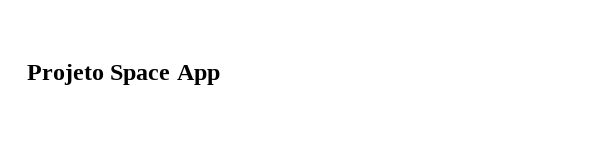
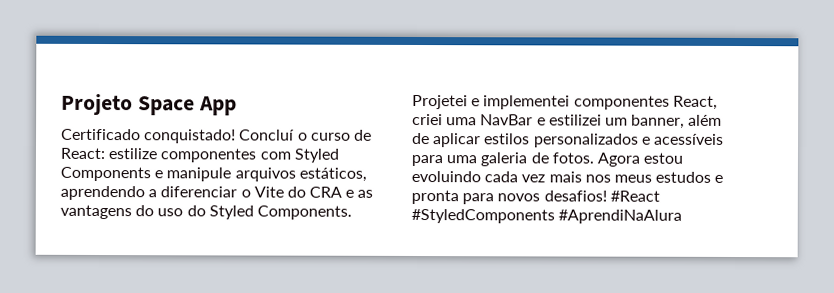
+ Certificado conquistado! Concluí o curso de React: estilize componentes com Styled Components e manipule arquivos estáticos, aprendendo a diferenciar o Vite do CRA e as vantagens do uso do Styled Components. Projetei e implementei componentes React, criei uma NavBar e estilizei um banner, além de aplicar estilos personalizados e acessíveis para uma galeria de fotos. Agora estou evoluindo cada vez mais nos meus estudos e pronta para novos desafios! #React #StyledComponents #AprendiNaAlura

